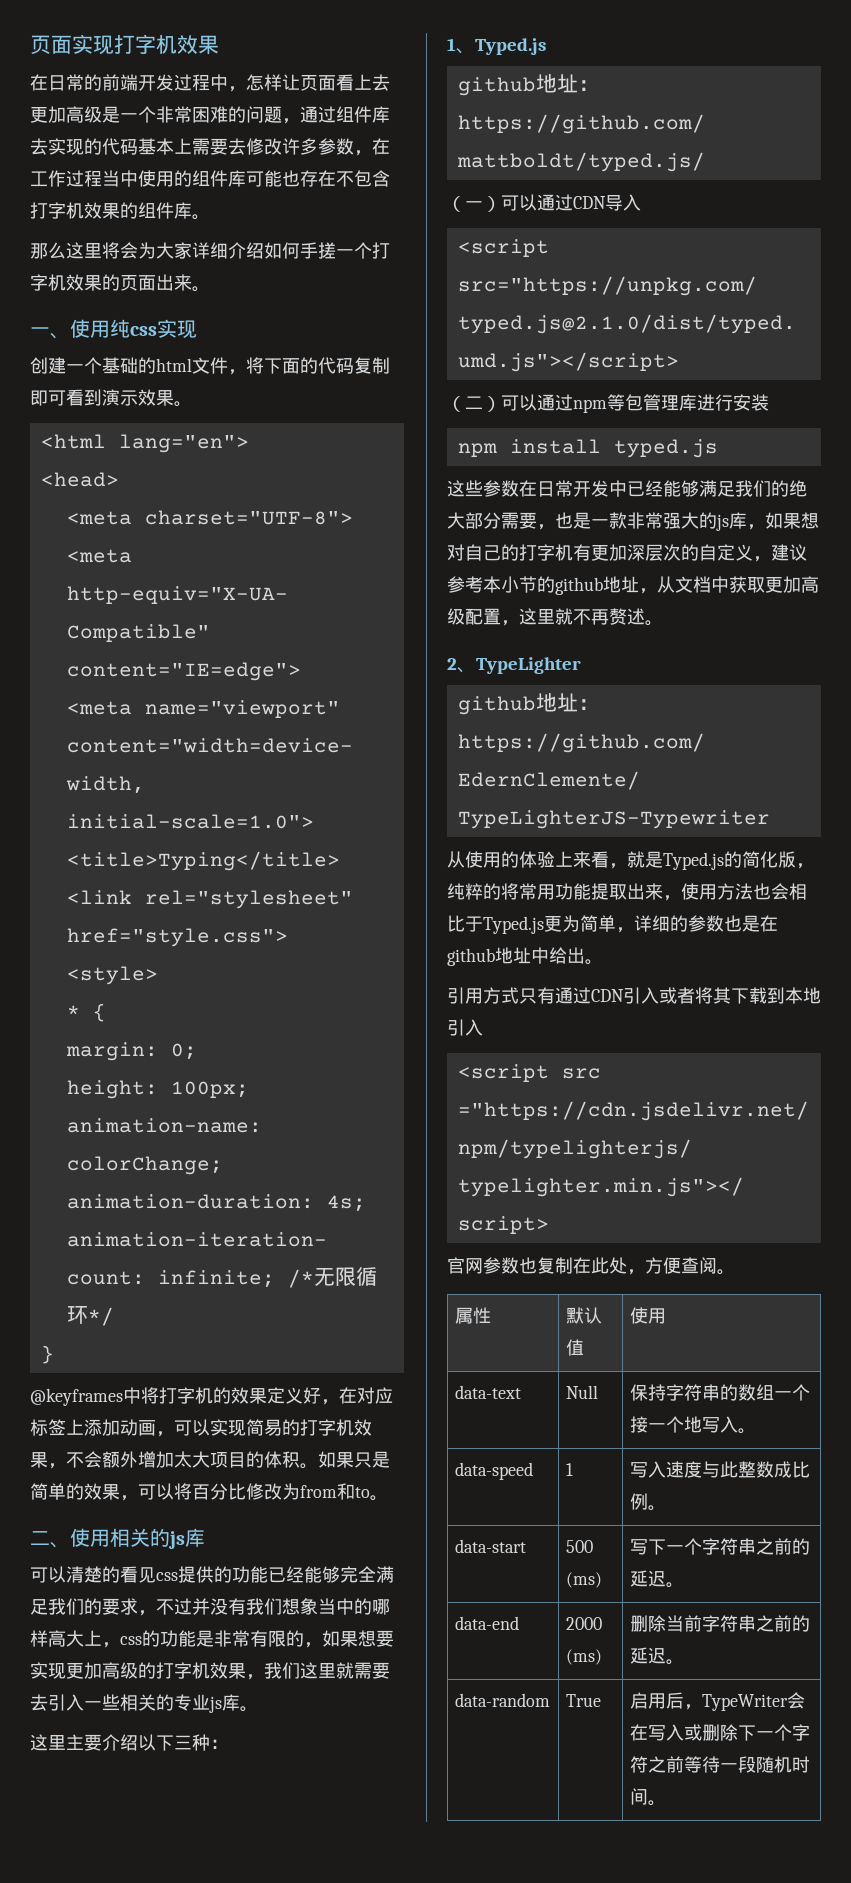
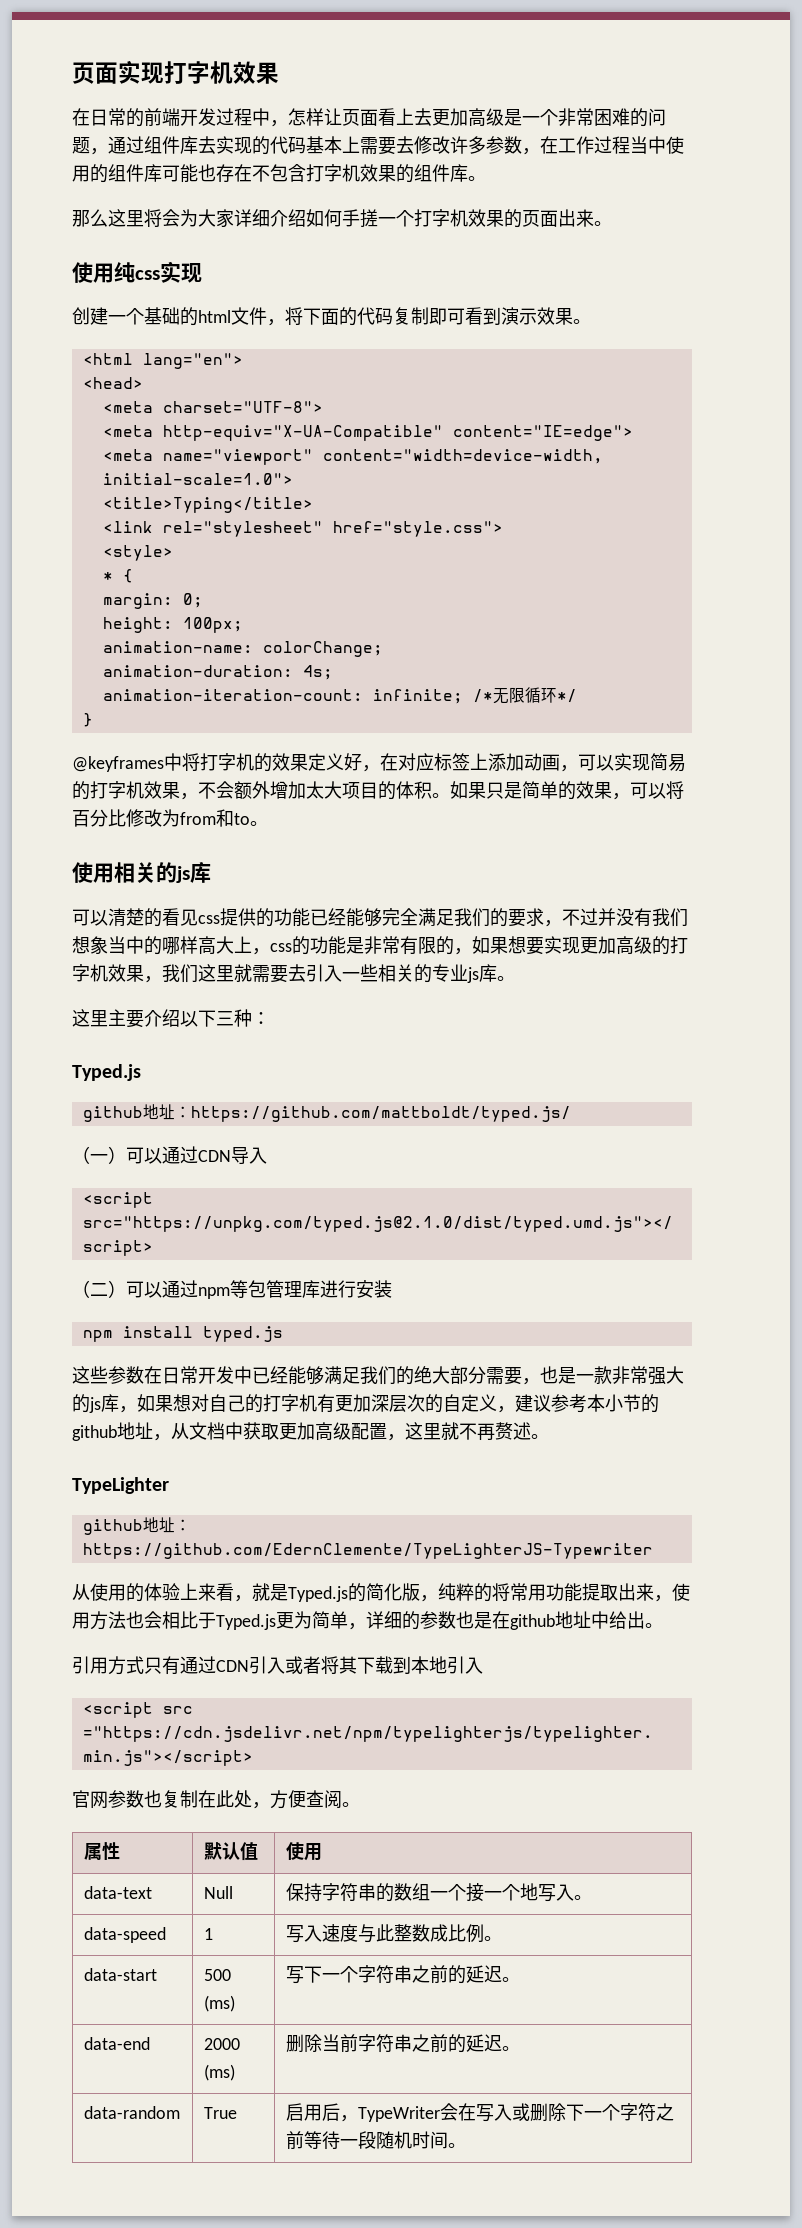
- 一、使用纯css实现
+ 使用纯css实现
- 二、使用相关的js库
+ 使用相关的js库
  这里主要介绍以下三种：
- 1、Typed.js
+ Typed.js
- 2、TypeLighter
+ TypeLighter

